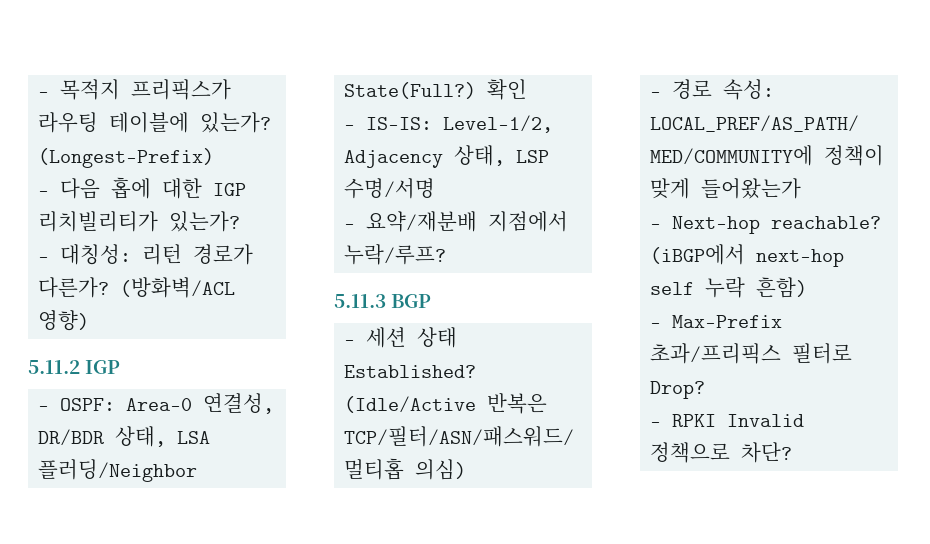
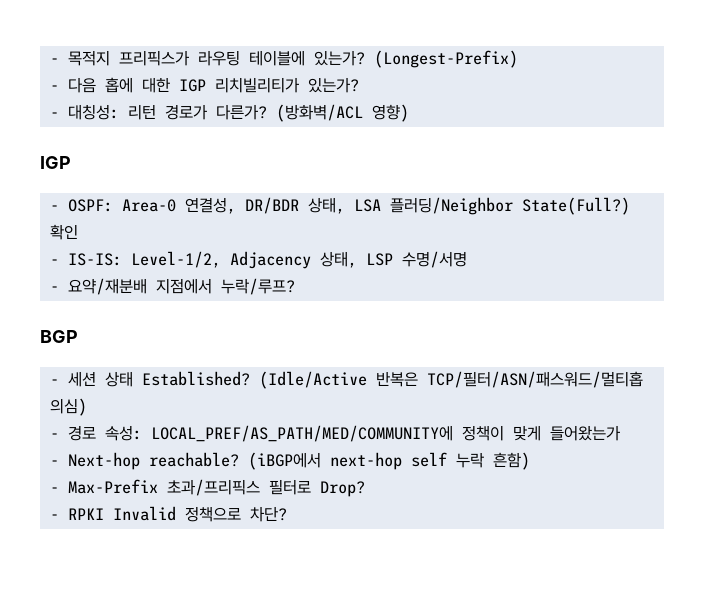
  (방화벽/ACL 영향)
- 5.11.2 IGP
+ IGP
- 5.11.3 BGP
+ BGP

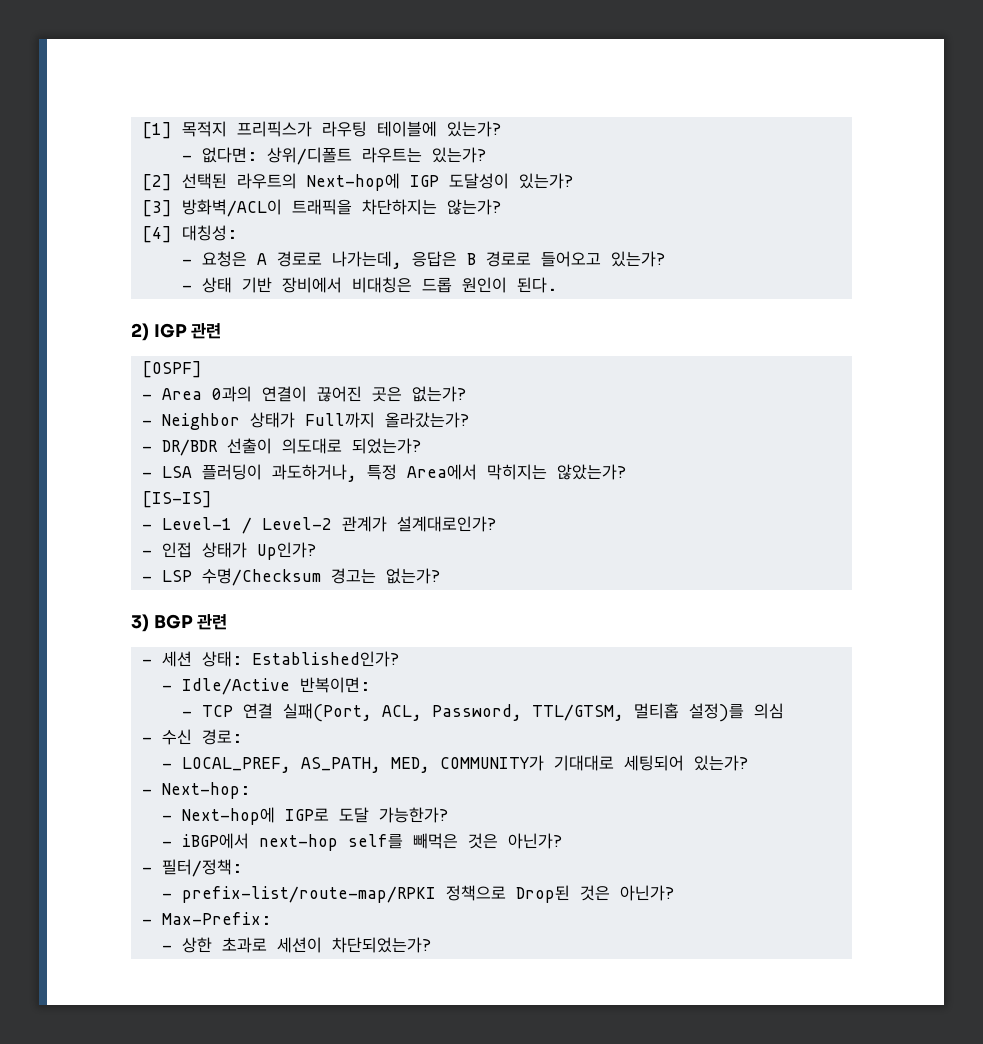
- - 목적지 프리픽스가 라우팅 테이블에 있는가? (Longest-Prefix)
- - 다음 홉에 대한 IGP 리치빌리티가 있는가?
- - 대칭성: 리턴 경로가 다른가? (방화벽/ACL 영향)
- IGP
- - OSPF: Area-0 연결성, DR/BDR 상태, LSA 플러딩/Neighbor State(Full?) 확인
- - IS-IS: Level-1/2, Adjacency 상태, LSP 수명/서명
- - 요약/재분배 지점에서 누락/루프?
- BGP
+ [1] 목적지 프리픽스가 라우팅 테이블에 있는가?
+ - 없다면: 상위/디폴트 라우트는 있는가?
+ [2] 선택된 라우트의 Next-hop에 IGP 도달성이 있는가?
+ [3] 방화벽/ACL이 트래픽을 차단하지는 않는가?
+ [4] 대칭성:
+ - 요청은 A 경로로 나가는데, 응답은 B 경로로 들어오고 있는가?
+ - 상태 기반 장비에서 비대칭은 드롭 원인이 된다.
+ 2) IGP 관련
+ [OSPF]
+ - Area 0과의 연결이 끊어진 곳은 없는가?
+ - Neighbor 상태가 Full까지 올라갔는가?
+ - DR/BDR 선출이 의도대로 되었는가?
+ - LSA 플러딩이 과도하거나, 특정 Area에서 막히지는 않았는가?
+ [IS-IS]
+ - Level-1 / Level-2 관계가 설계대로인가?
+ - 인접 상태가 Up인가?
+ - LSP 수명/Checksum 경고는 없는가?
+ 3) BGP 관련
- - 세션 상태 Established? (Idle/Active 반복은 TCP/필터/ASN/패스워드/멀티홉 의심)
- - 경로 속성: LOCAL_PREF/AS_PATH/MED/COMMUNITY에 정책이 맞게 들어왔는가
- - Next-hop reachable? (iBGP에서 next-hop self 누락 흔함)
- - Max-Prefix 초과/프리픽스 필터로 Drop?
- - RPKI Invalid 정책으로 차단?
+ - 세션 상태: Established인가?
+ - Idle/Active 반복이면:
+ - TCP 연결 실패(Port, ACL, Password, TTL/GTSM, 멀티홉 설정)를 의심
+ - 수신 경로:
+ - LOCAL_PREF, AS_PATH, MED, COMMUNITY가 기대대로 세팅되어 있는가?
+ - Next-hop:
+ - Next-hop에 IGP로 도달 가능한가?
+ - iBGP에서 next-hop self를 빼먹은 것은 아닌가?
+ - 필터/정책:
+ - prefix-list/route-map/RPKI 정책으로 Drop된 것은 아닌가?
+ - Max-Prefix:
+ - 상한 초과로 세션이 차단되었는가?

